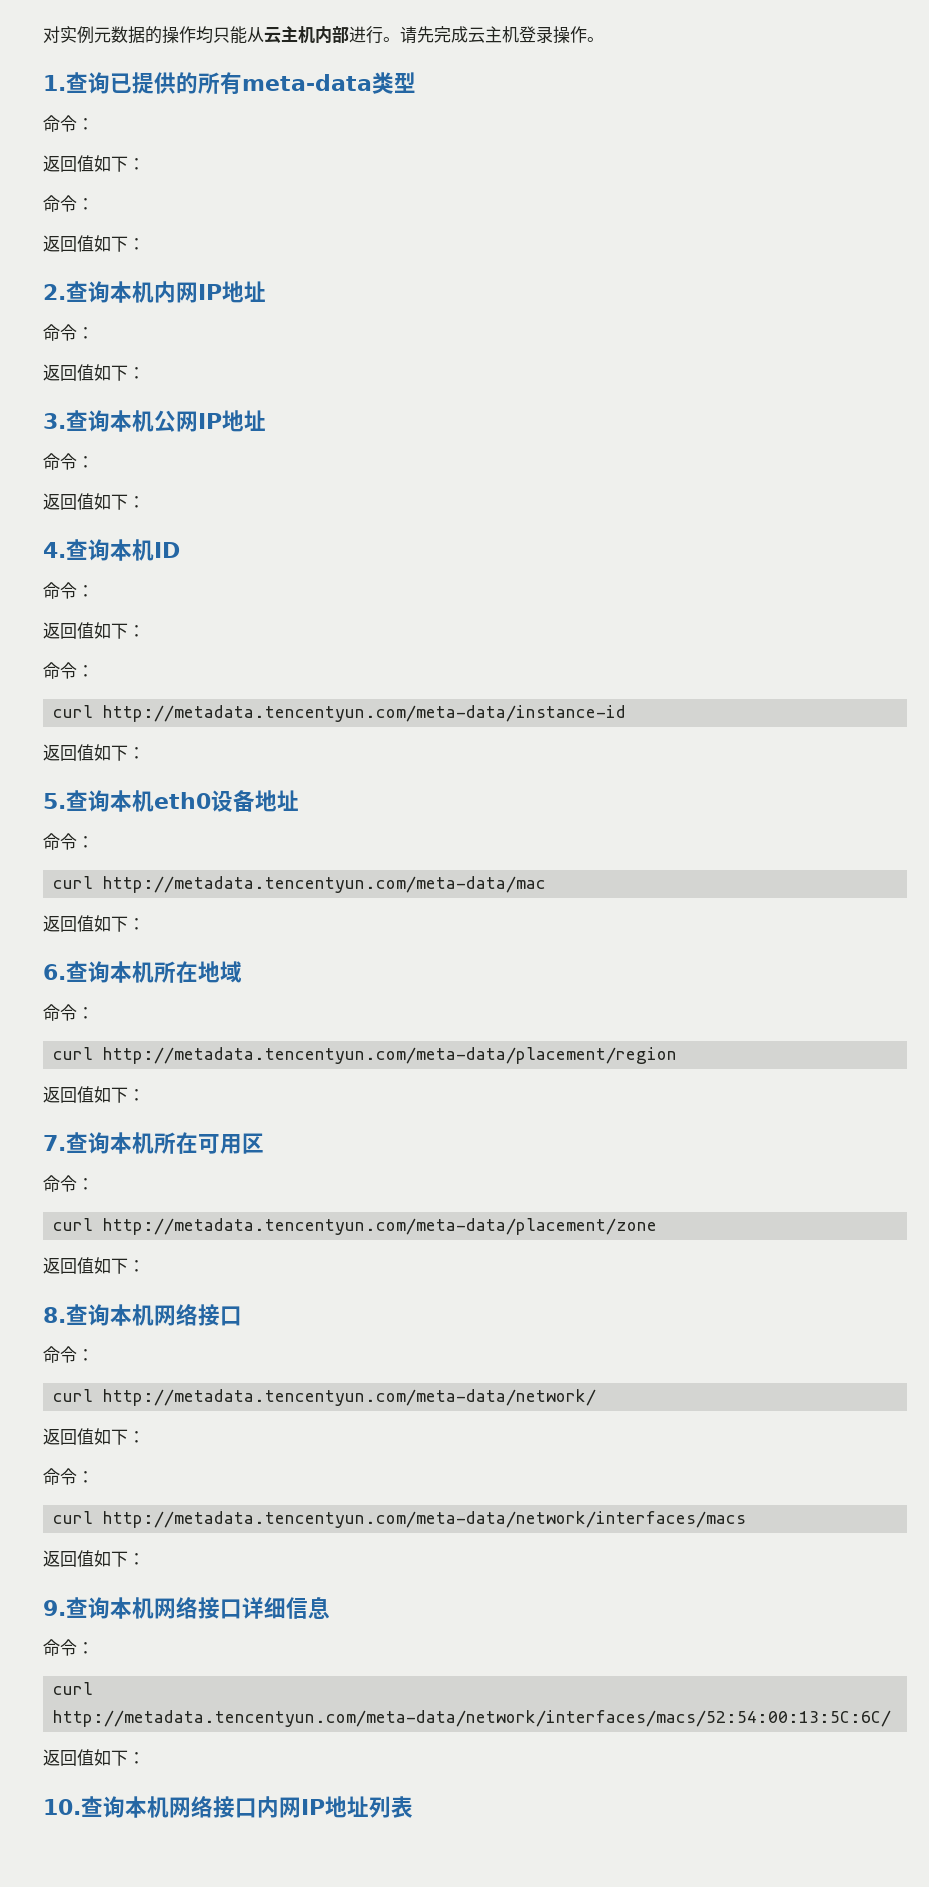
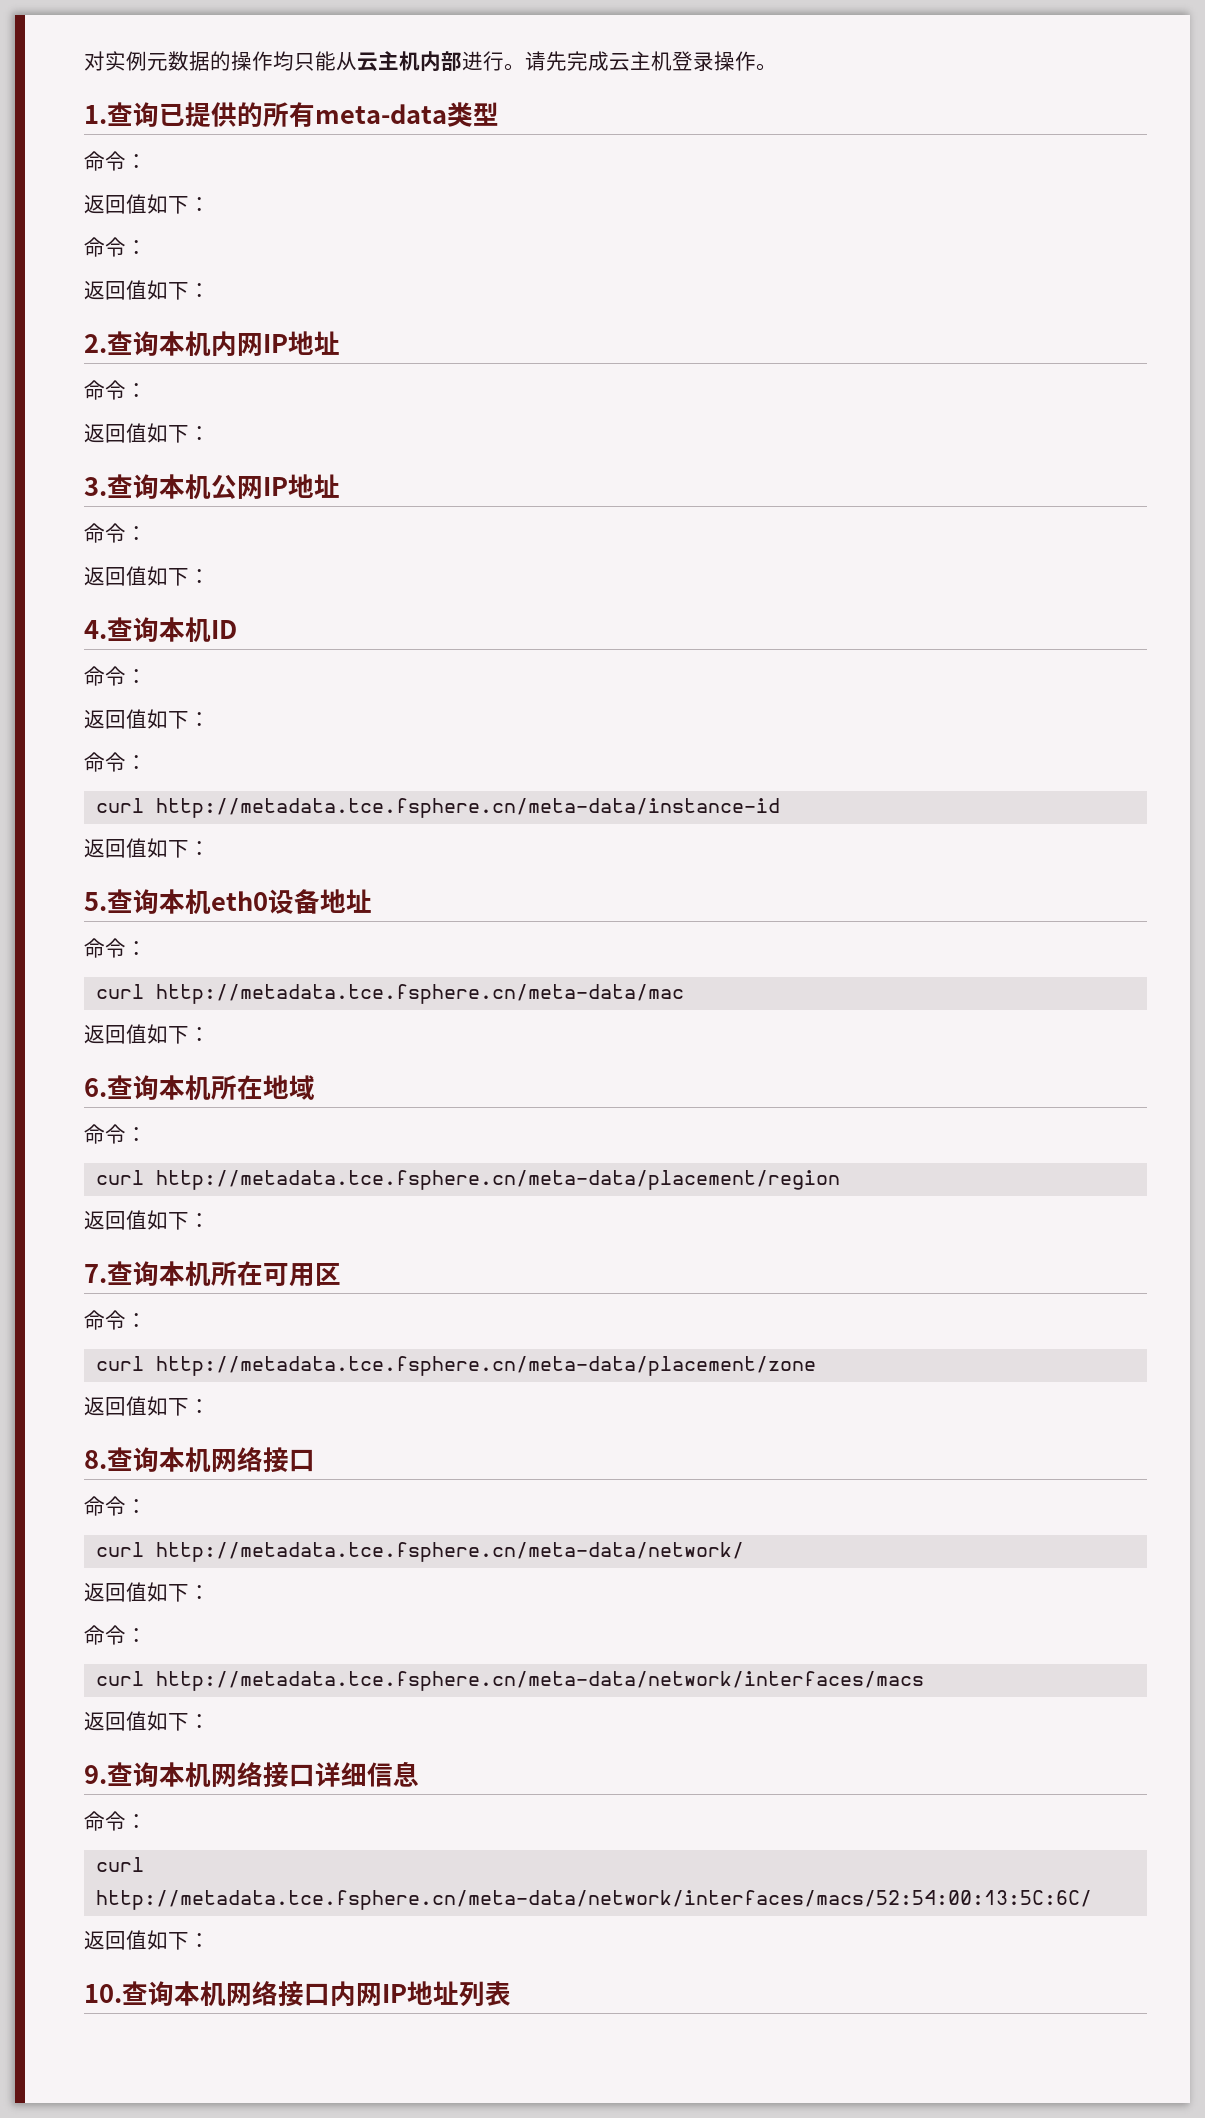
- curl http://metadata.tencentyun.com/meta-data/instance-id
+ curl http://metadata.tce.fsphere.cn/meta-data/instance-id
- curl http://metadata.tencentyun.com/meta-data/mac
+ curl http://metadata.tce.fsphere.cn/meta-data/mac
- curl http://metadata.tencentyun.com/meta-data/placement/region
+ curl http://metadata.tce.fsphere.cn/meta-data/placement/region
- curl http://metadata.tencentyun.com/meta-data/placement/zone
+ curl http://metadata.tce.fsphere.cn/meta-data/placement/zone
- curl http://metadata.tencentyun.com/meta-data/network/
+ curl http://metadata.tce.fsphere.cn/meta-data/network/
  返回值如下：
  命令：
- curl http://metadata.tencentyun.com/meta-data/network/interfaces/macs
+ curl http://metadata.tce.fsphere.cn/meta-data/network/interfaces/macs
- curl http://metadata.tencentyun.com/meta-data/network/interfaces/macs/52:54:00:13:5C:6C/
+ curl http://metadata.tce.fsphere.cn/meta-data/network/interfaces/macs/52:54:00:13:5C:6C/

